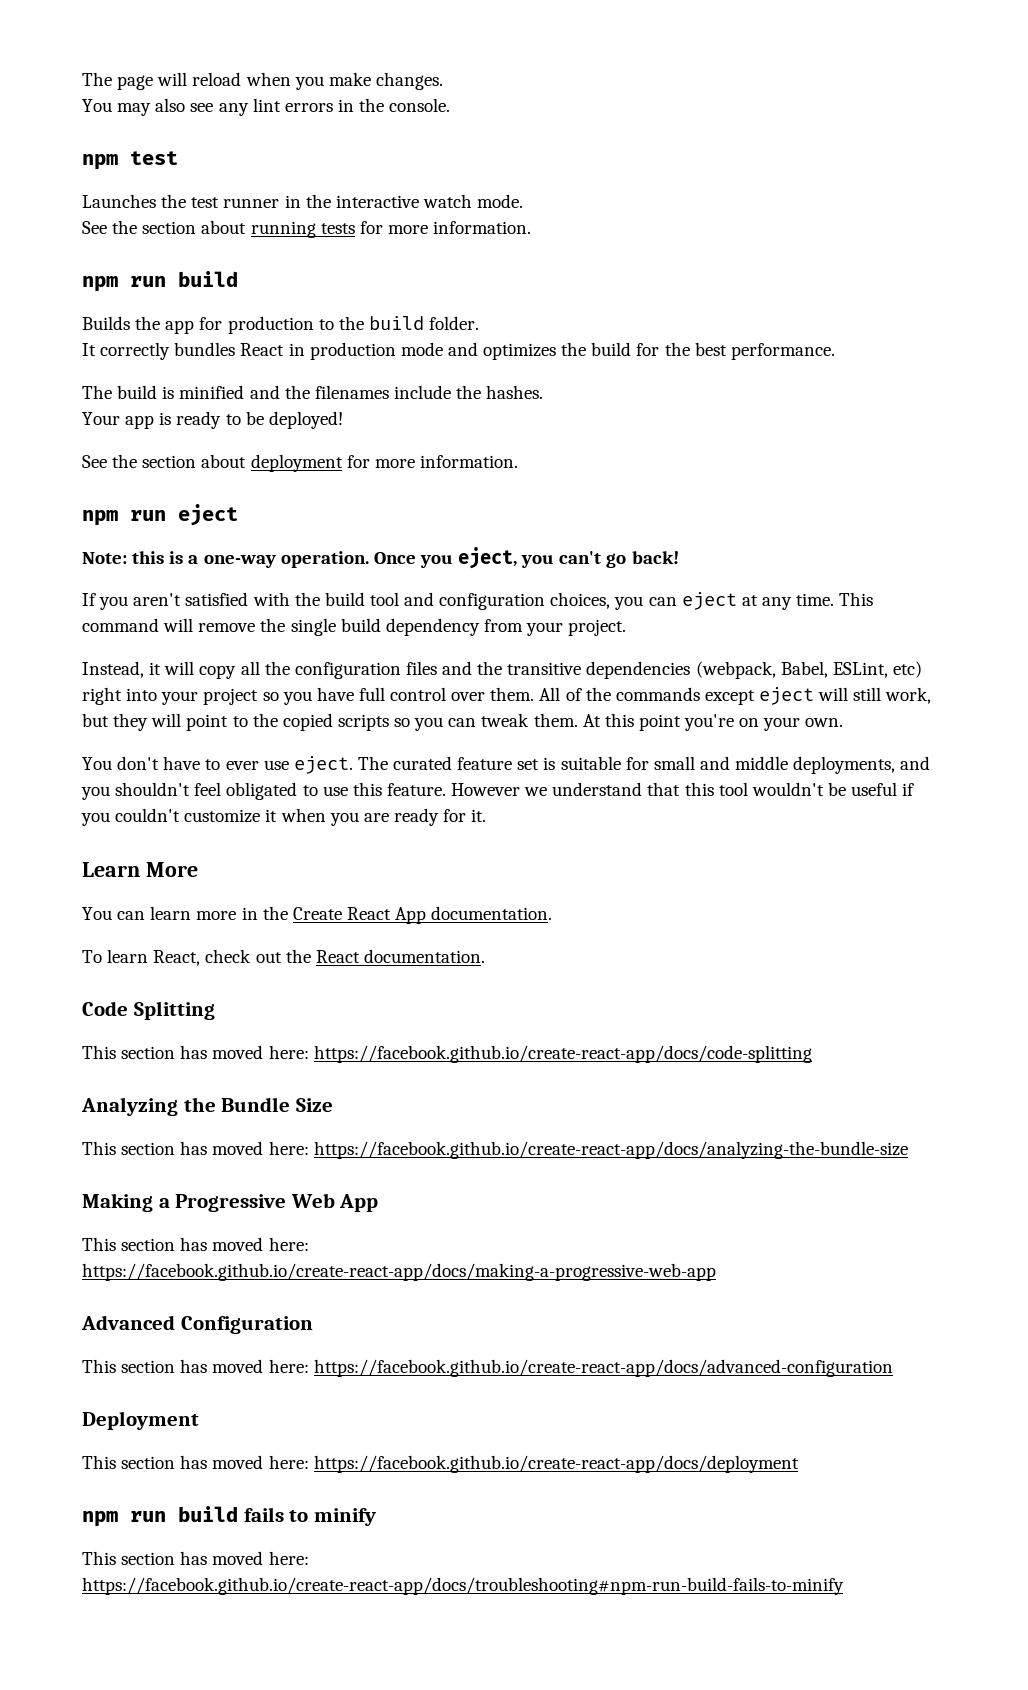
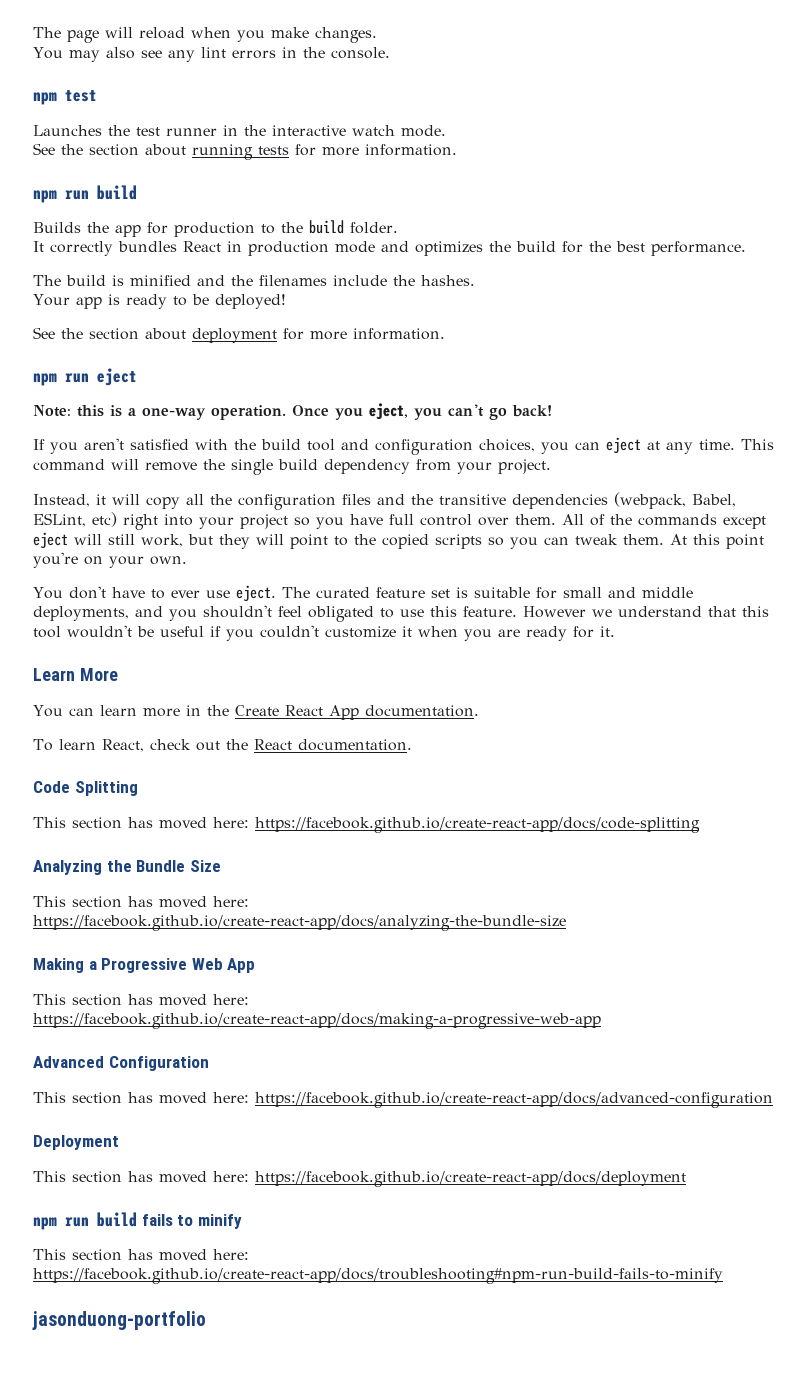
+ jasonduong-portfolio

